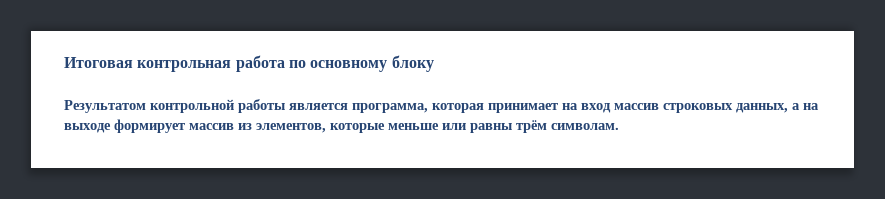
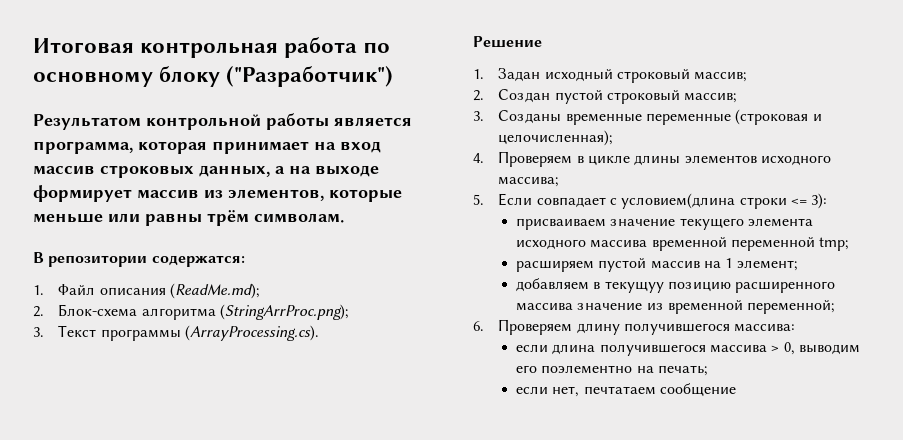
- Итоговая контрольная работа по основному блоку
+ Итоговая контрольная работа по основному блоку ("Разработчик")
+ В репозитории содержатся:
+ 1. Файл описания (ReadMe.md);
+ 2. Блок-схема алгоритма (StringArrProc.png);
+ 3. Текст программы (ArrayProcessing.cs).
+ Решение
+ 1. Задан исходный строковый массив;
+ 2. Создан пустой строковый массив;
+ 3. Созданы временные переменные (строковая и целочисленная);
+ 4. Проверяем в цикле длины элементов исходного массива;
+ 5. Если совпадает с условием(длина строки <= 3):
+ присваиваем значение текущего элемента исходного массива временной переменной tmp;
+ расширяем пустой массив на 1 элемент;
+ добавляем в текущуу позицию расширенного массива значение из временной переменной;
+ 6. Проверяем длину получившегося массива:
+ если длина получившегося массива > 0, выводим его поэлементно на печать;
+ если нет, печтатаем сообщение

